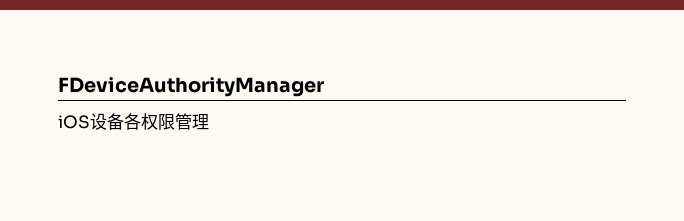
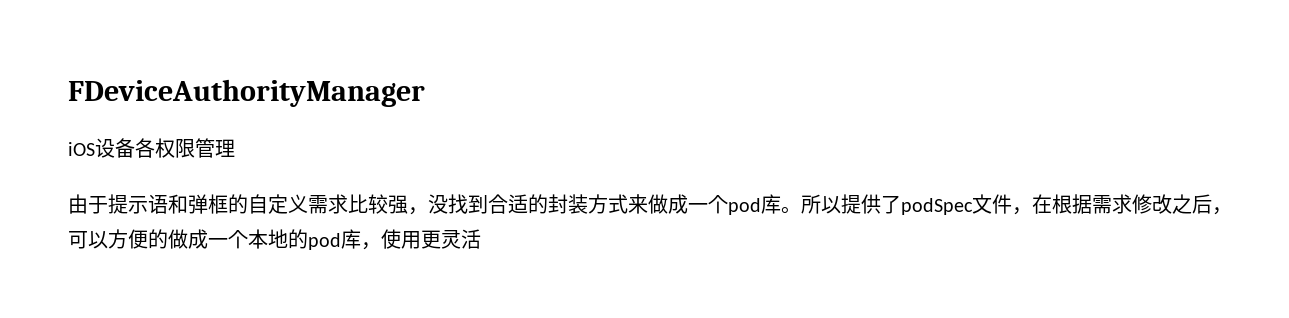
+ 由于提示语和弹框的自定义需求比较强，没找到合适的封装方式来做成一个pod库。所以提供了podSpec文件，在根据需求修改之后，可以方便的做成一个本地的pod库，使用更灵活

